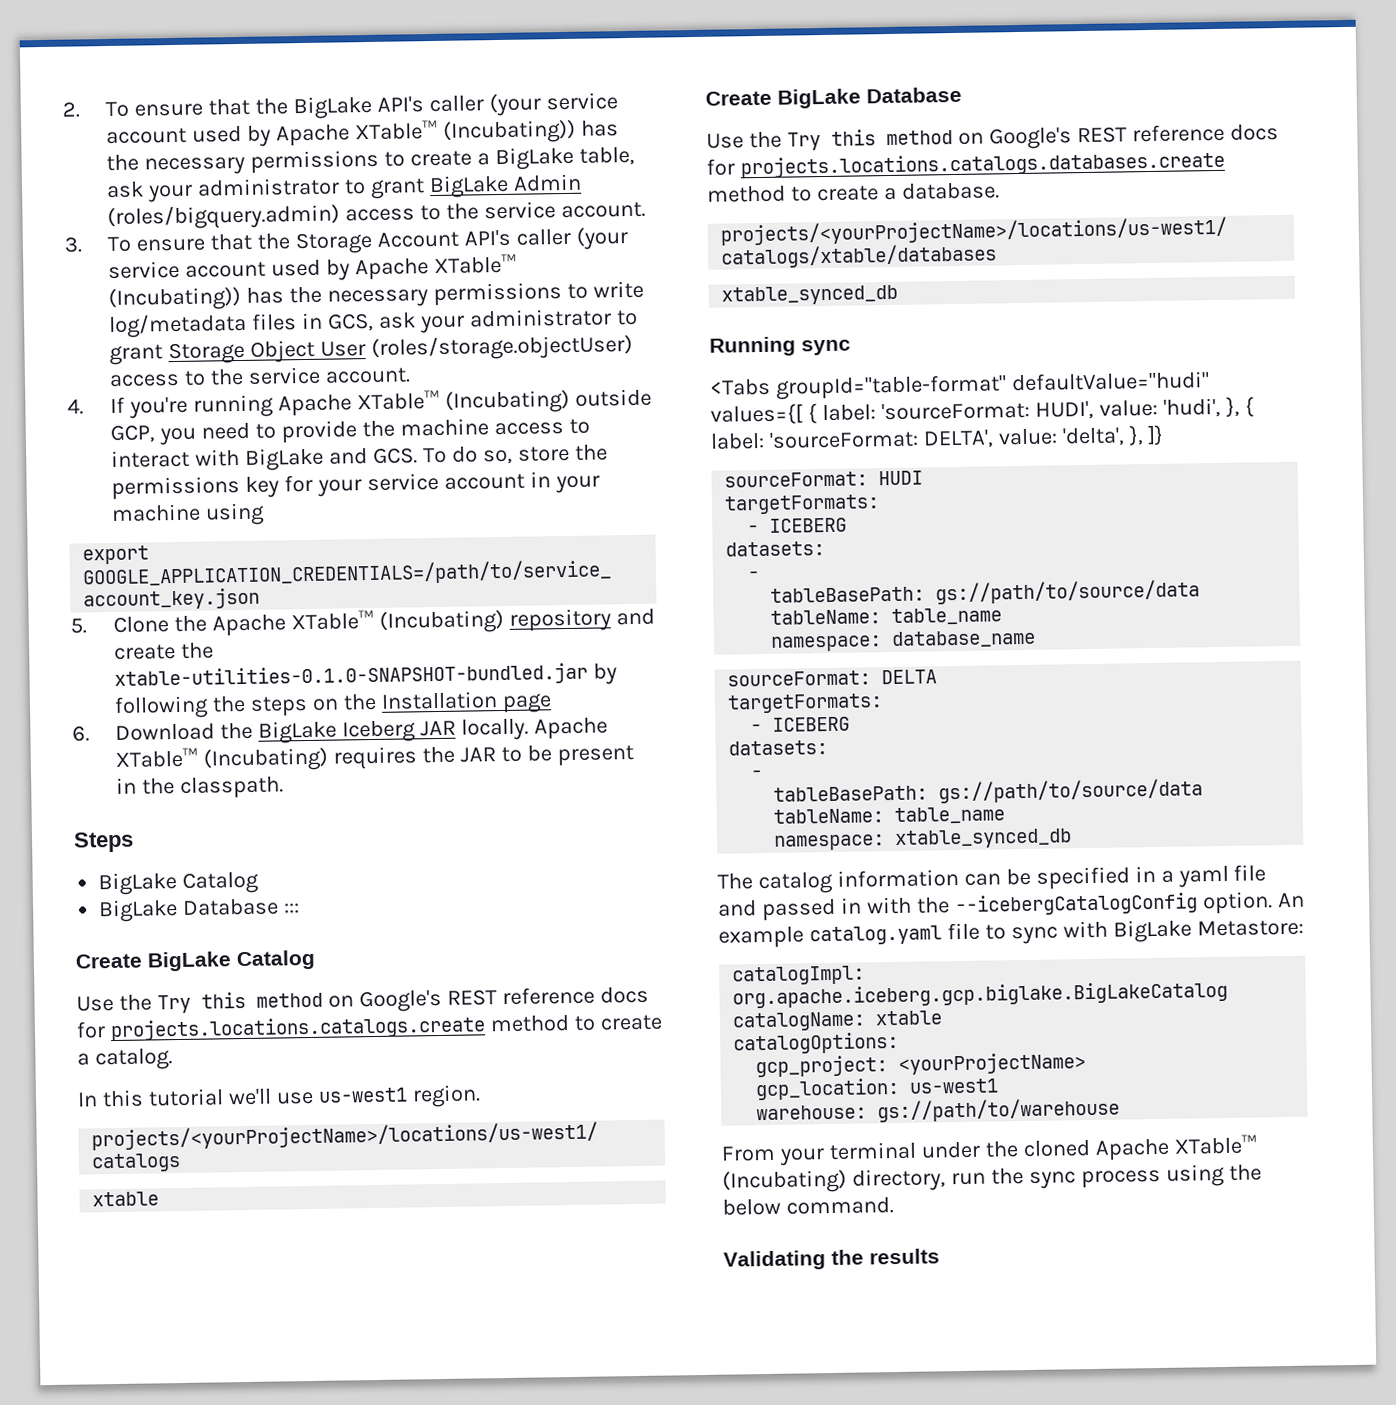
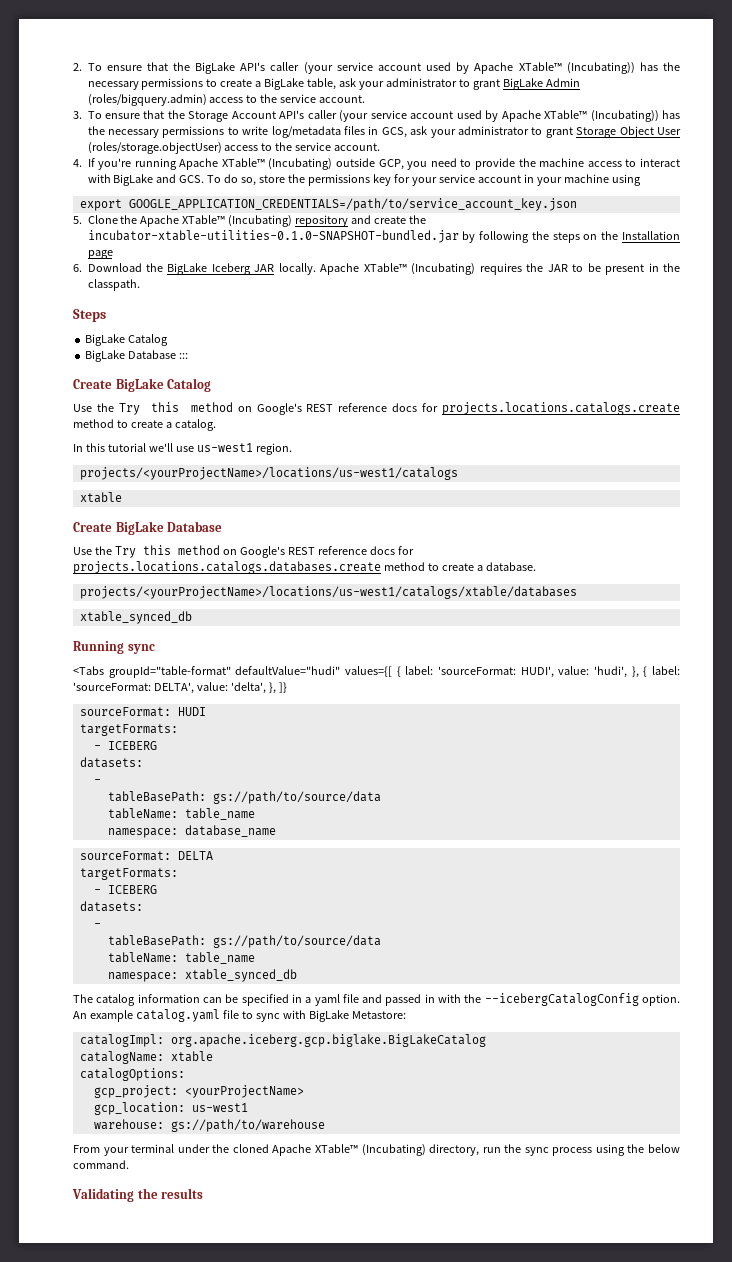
- 5. Clone the Apache XTable™ (Incubating) repository and create the xtable-utilities-0.1.0-SNAPSHOT-bundled.jar by following the steps on the Installation page
+ 5. Clone the Apache XTable™ (Incubating) repository and create the incubator-xtable-utilities-0.1.0-SNAPSHOT-bundled.jar by following the steps on the Installation page

